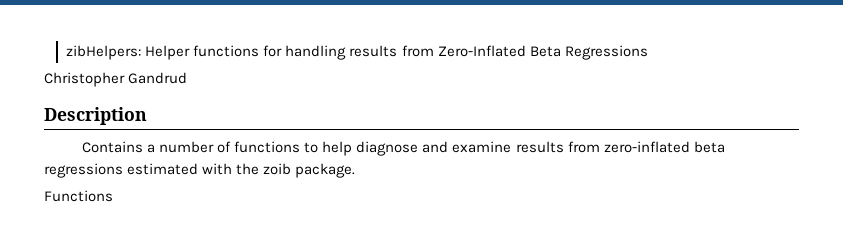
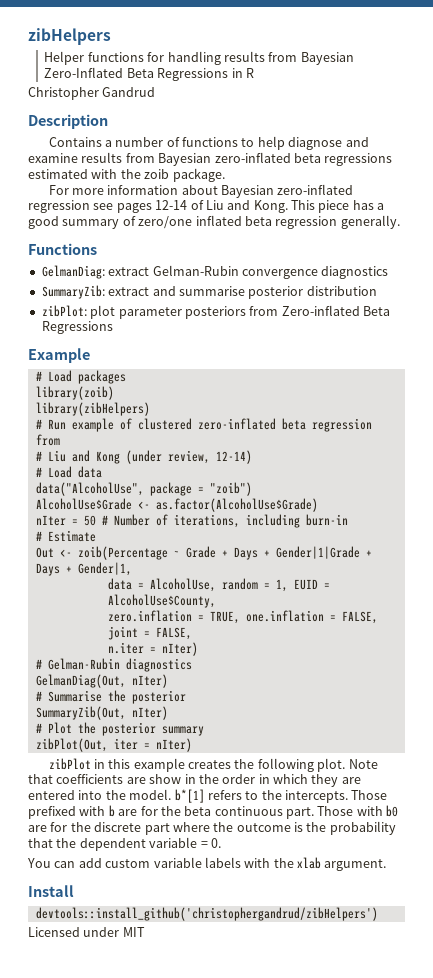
- zibHelpers: Helper functions for handling results from Zero-Inflated Beta Regressions
+ zibHelpers
+ Helper functions for handling results from Bayesian Zero-Inflated Beta Regressions in R
- Contains a number of functions to help diagnose and examine results from zero-inflated beta regressions estimated with the zoib package.
+ Contains a number of functions to help diagnose and examine results from Bayesian zero-inflated beta regressions estimated with the zoib package.
+ For more information about Bayesian zero-inflated regression see pages 12-14 of Liu and Kong. This piece has a good summary of zero/one inflated beta regression generally.
  Functions
+ GelmanDiag: extract Gelman-Rubin convergence diagnostics
+ SummaryZib: extract and summarise posterior distribution
+ zibPlot: plot parameter posteriors from Zero-inflated Beta Regressions
+ Example
+ # Load packages
+ library(zoib)
+ library(zibHelpers)
+ # Run example of clustered zero-inflated beta regression from
+ # Liu and Kong (under review, 12-14)
+ # Load data
+ data("AlcoholUse", package = "zoib")
+ AlcoholUse$Grade <- as.factor(AlcoholUse$Grade)
+ nIter = 50 # Number of iterations, including burn-in
+ # Estimate
+ Out <- zoib(Percentage ~ Grade + Days + Gender|1|Grade + Days + Gender|1,
+ data = AlcoholUse, random = 1, EUID = AlcoholUse$County,
+ zero.inflation = TRUE, one.inflation = FALSE, joint = FALSE,
+ n.iter = nIter)
+ # Gelman-Rubin diagnostics
+ GelmanDiag(Out, nIter)
+ # Summarise the posterior
+ SummaryZib(Out, nIter)
+ # Plot the posterior summary
+ zibPlot(Out, iter = nIter)
+ zibPlot in this example creates the following plot. Note that coefficients are show in the order in which they are entered into the model. b*[1] refers to the intercepts. Those prefixed with b are for the beta continuous part. Those with b0 are for the discrete part where the outcome is the probability that the dependent variable = 0.
+ You can add custom variable labels with the xlab argument.
+ Install
+ devtools::install_github('christophergandrud/zibHelpers')
+ Licensed under MIT

